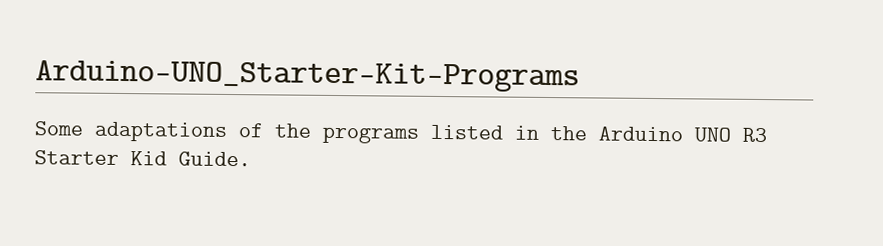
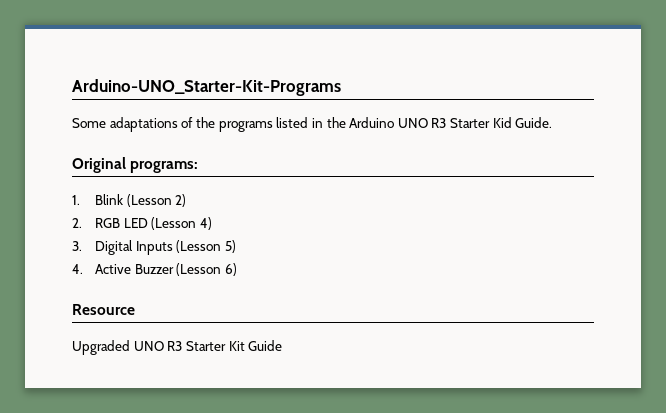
+ Original programs:
+ 1. Blink (Lesson 2)
+ 2. RGB LED (Lesson 4)
+ 3. Digital Inputs (Lesson 5)
+ 4. Active Buzzer (Lesson 6)
+ Resource
+ Upgraded UNO R3 Starter Kit Guide

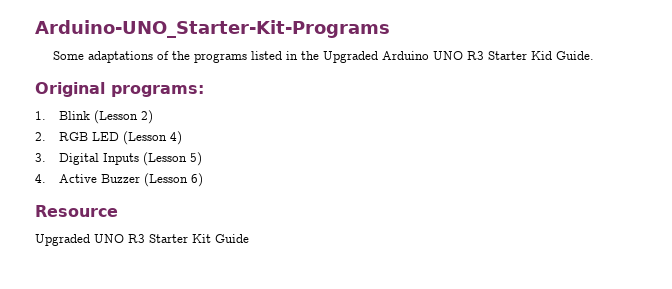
- Some adaptations of the programs listed in the Arduino UNO R3 Starter Kid Guide.
+ Some adaptations of the programs listed in the Upgraded Arduino UNO R3 Starter Kid Guide.

